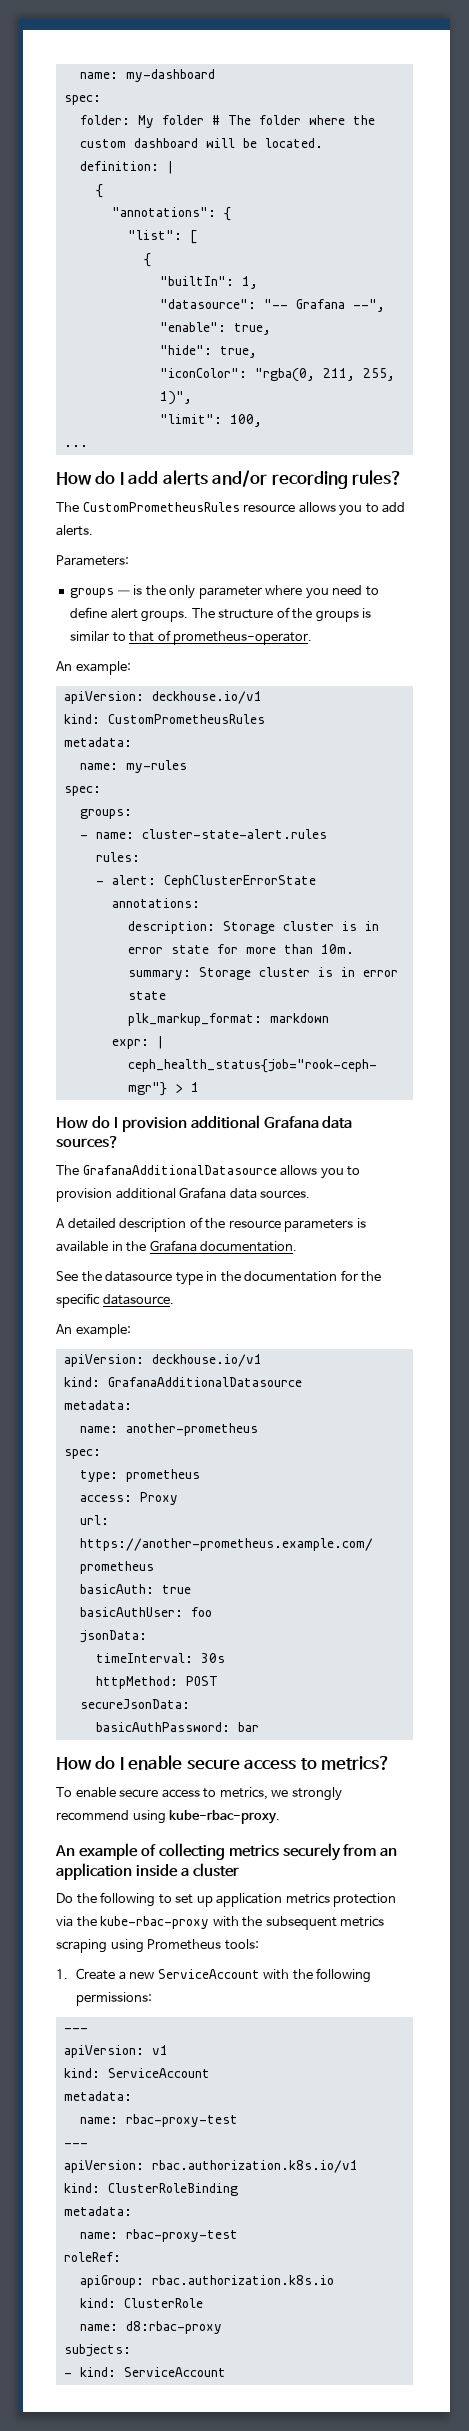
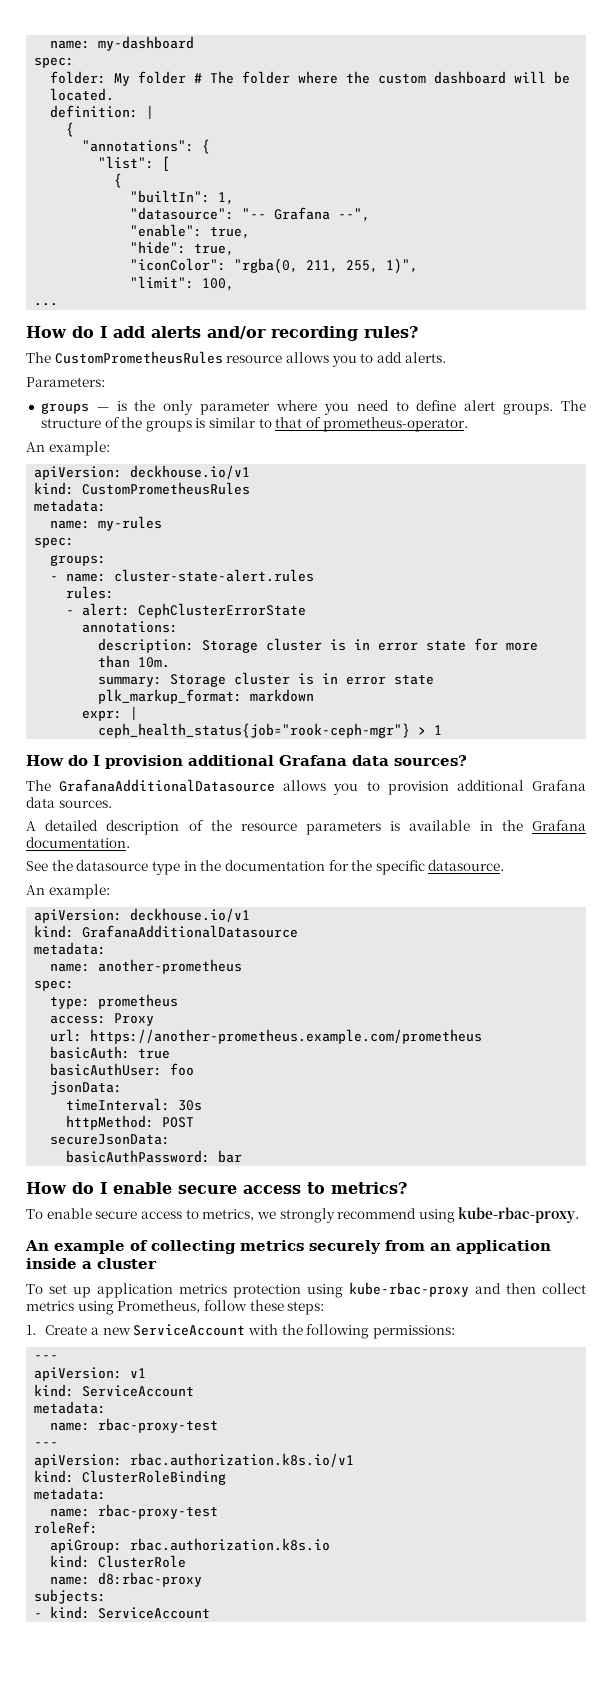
- Do the following to set up application metrics protection via the kube-rbac-proxy with the subsequent metrics scraping using Prometheus tools:
+ To set up application metrics protection using kube-rbac-proxy and then collect metrics using Prometheus, follow these steps:

